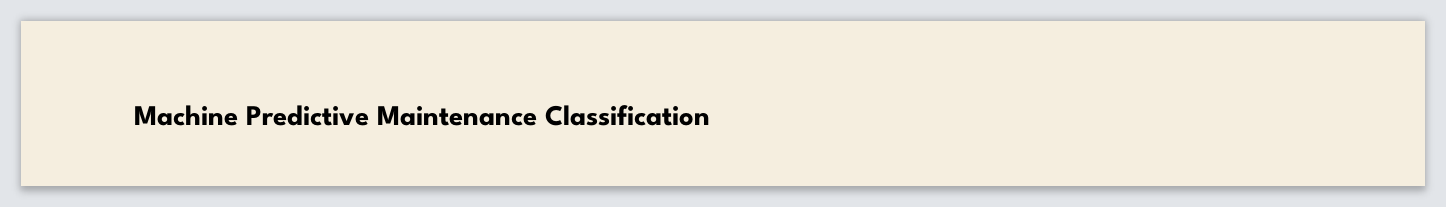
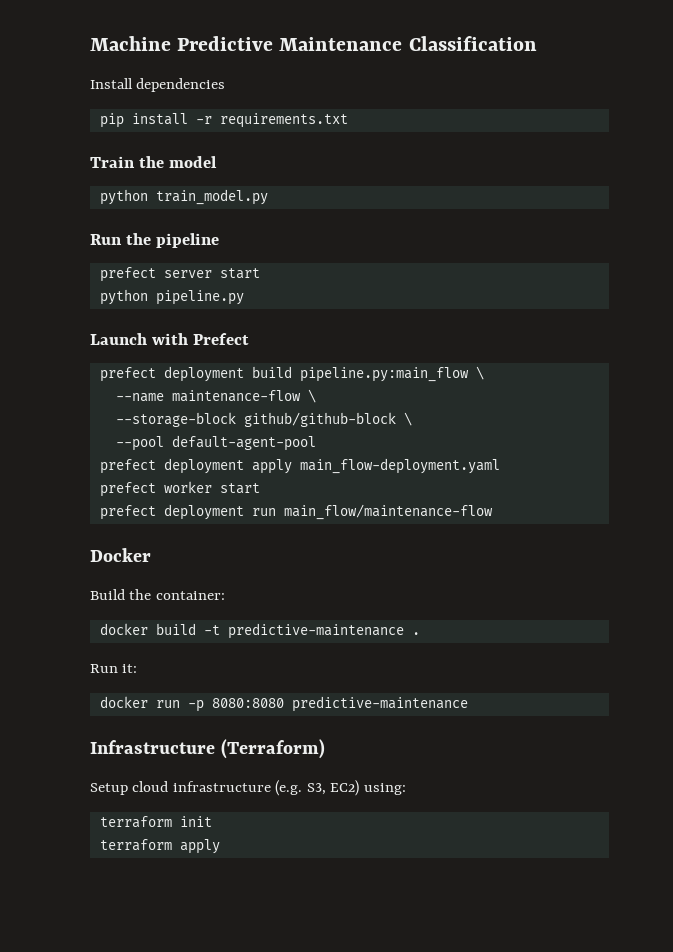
+ Install dependencies
+ pip install -r requirements.txt
+ Train the model
+ python train_model.py
+ Run the pipeline
+ prefect server start
+ python pipeline.py
+ Launch with Prefect
+ prefect deployment build pipeline.py:main_flow \
+ --name maintenance-flow \
+ --storage-block github/github-block \
+ --pool default-agent-pool
+ prefect deployment apply main_flow-deployment.yaml
+ prefect worker start
+ prefect deployment run main_flow/maintenance-flow
+ Docker
+ Build the container:
+ docker build -t predictive-maintenance .
+ Run it:
+ docker run -p 8080:8080 predictive-maintenance
+ Infrastructure (Terraform)
+ Setup cloud infrastructure (e.g. S3, EC2) using:
+ terraform init
+ terraform apply

